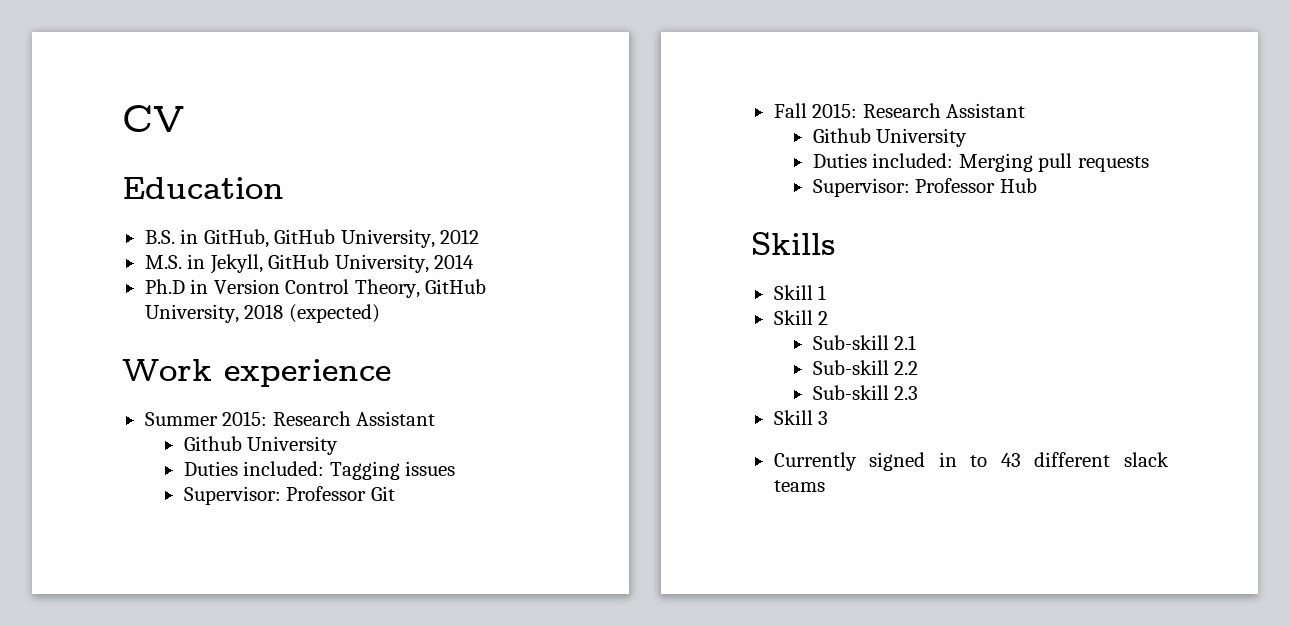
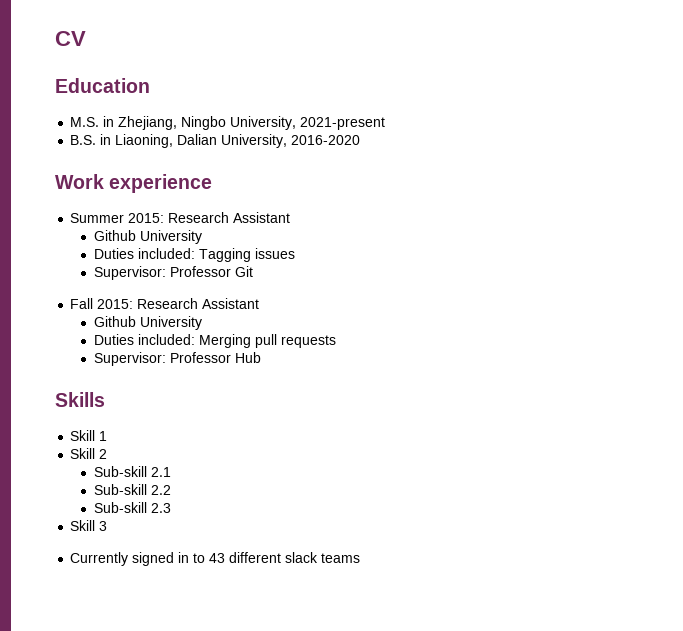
- B.S. in GitHub, GitHub University, 2012
- M.S. in Jekyll, GitHub University, 2014
- Ph.D in Version Control Theory, GitHub University, 2018 (expected)
+ M.S. in Zhejiang, Ningbo University, 2021-present
+ B.S. in Liaoning, Dalian University, 2016-2020

